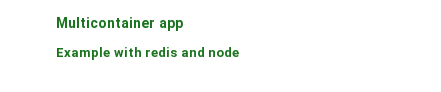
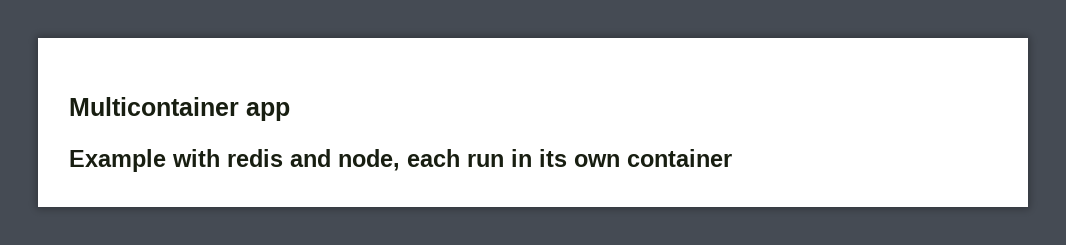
- Example with redis and node
+ Example with redis and node, each run in its own container

